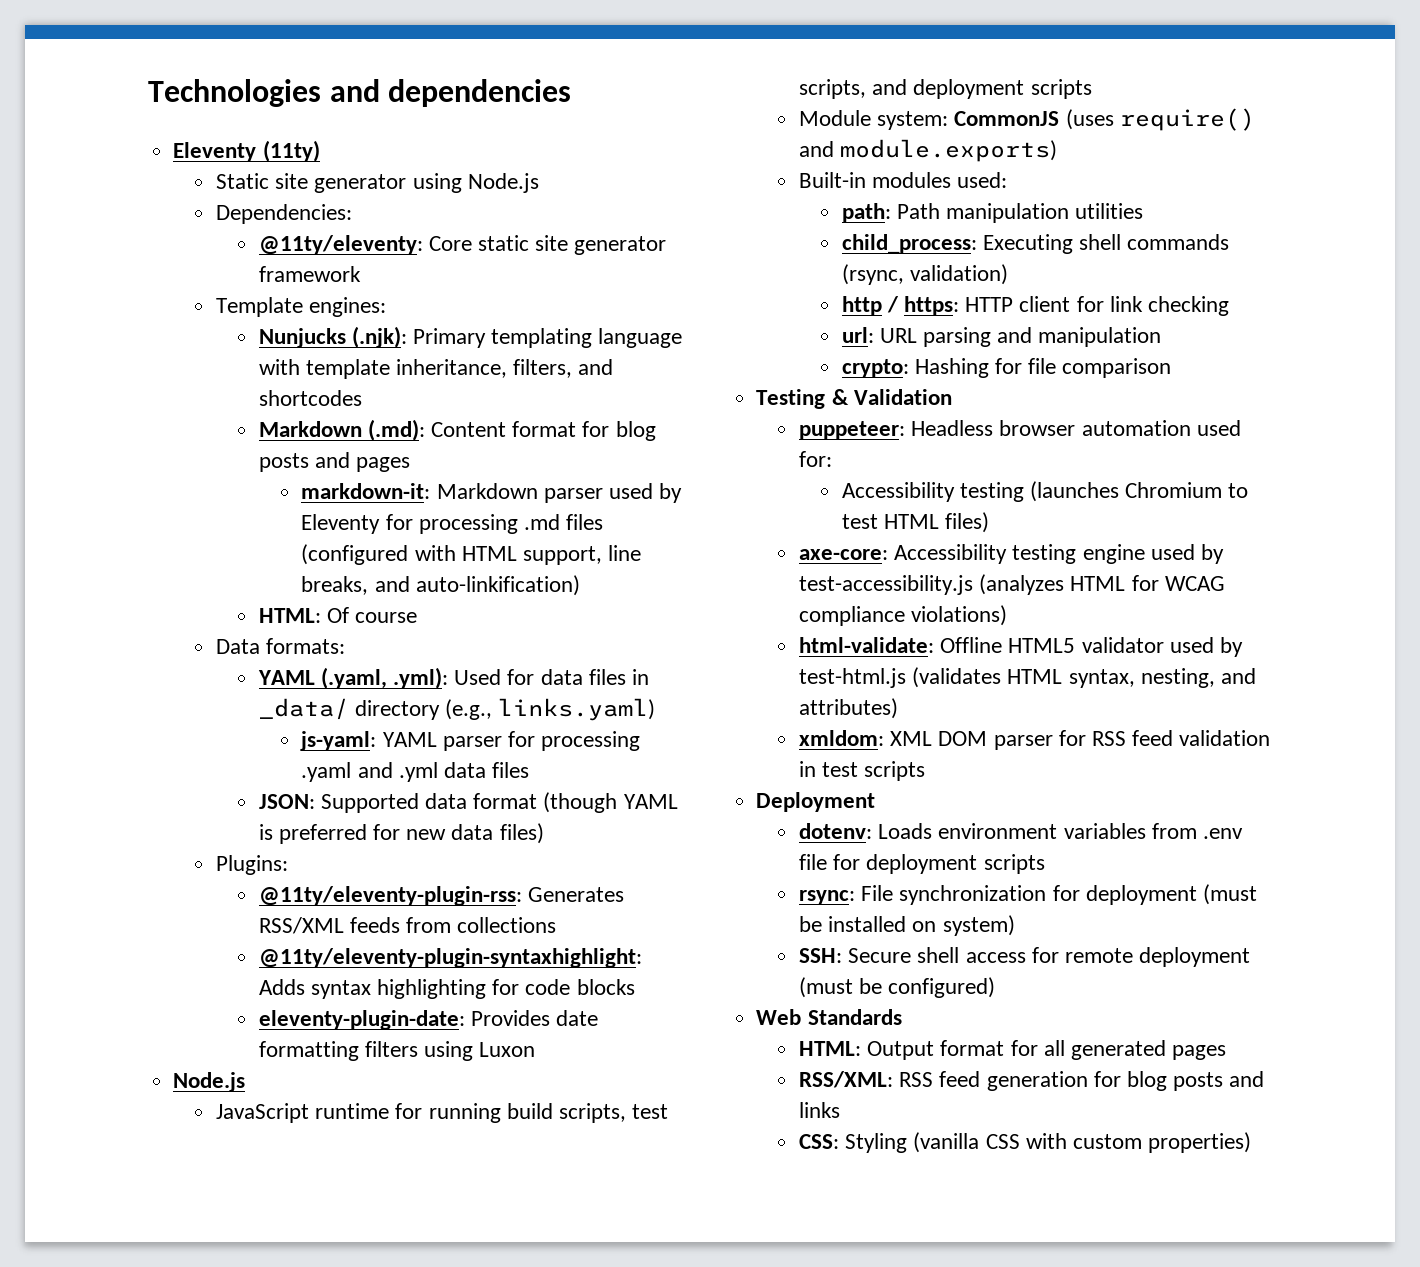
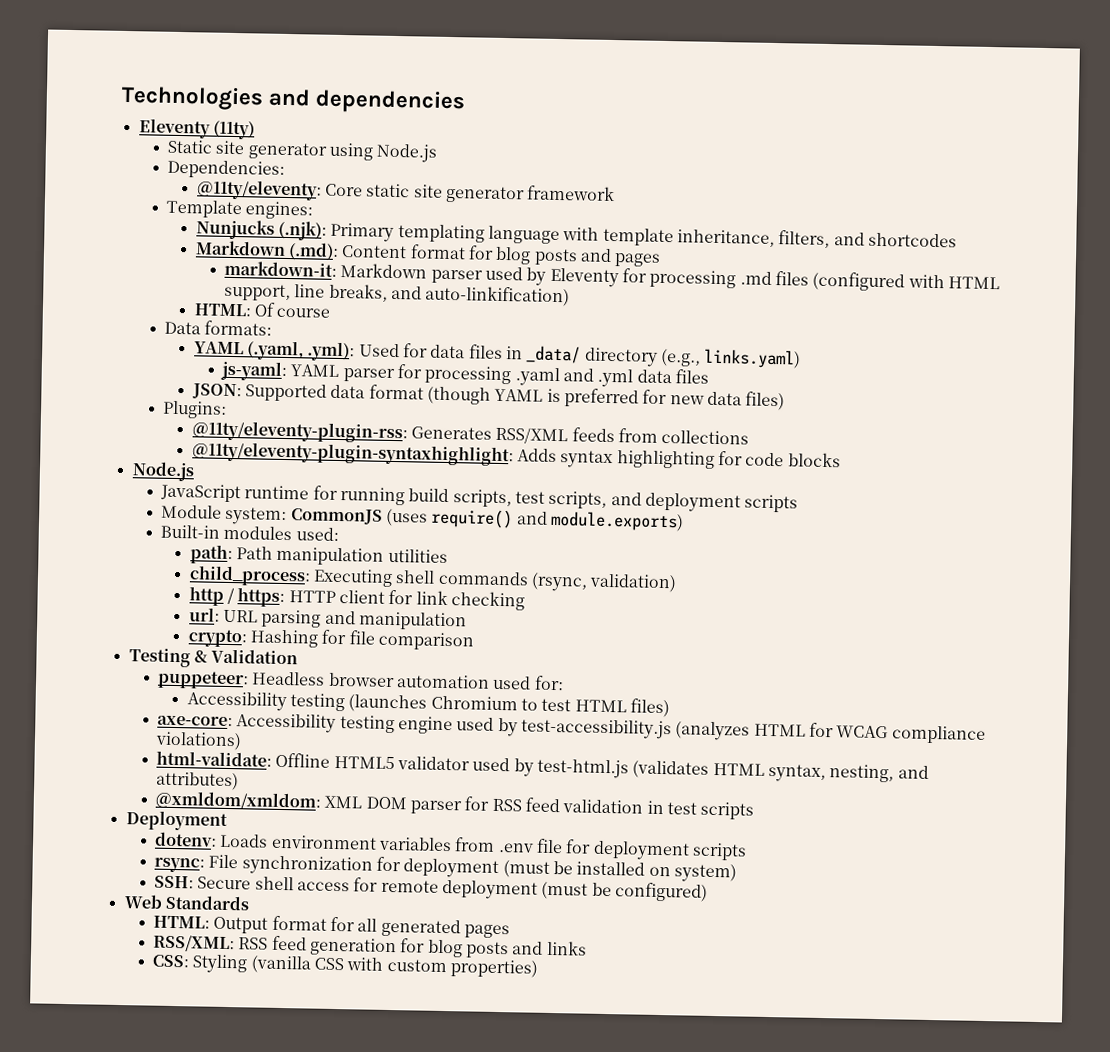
- eleventy-plugin-date: Provides date formatting filters using Luxon
- xmldom: XML DOM parser for RSS feed validation in test scripts
+ @xmldom/xmldom: XML DOM parser for RSS feed validation in test scripts

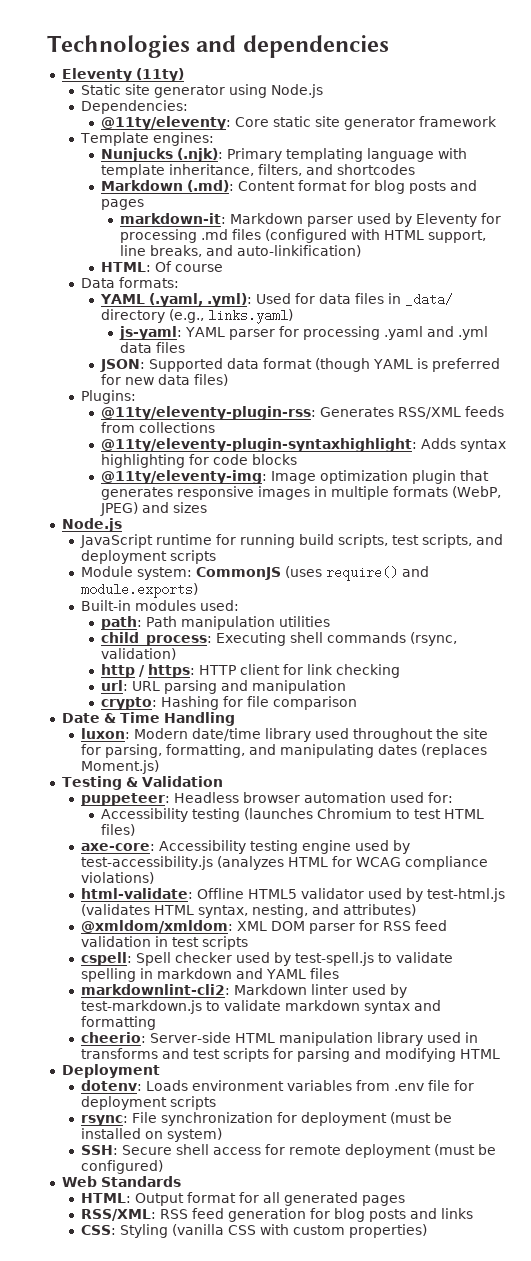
+ @11ty/eleventy-img: Image optimization plugin that generates responsive images in multiple formats (WebP, JPEG) and sizes
+ Date & Time Handling
+ luxon: Modern date/time library used throughout the site for parsing, formatting, and manipulating dates (replaces Moment.js)
+ cspell: Spell checker used by test-spell.js to validate spelling in markdown and YAML files
+ markdownlint-cli2: Markdown linter used by test-markdown.js to validate markdown syntax and formatting
+ cheerio: Server-side HTML manipulation library used in transforms and test scripts for parsing and modifying HTML

